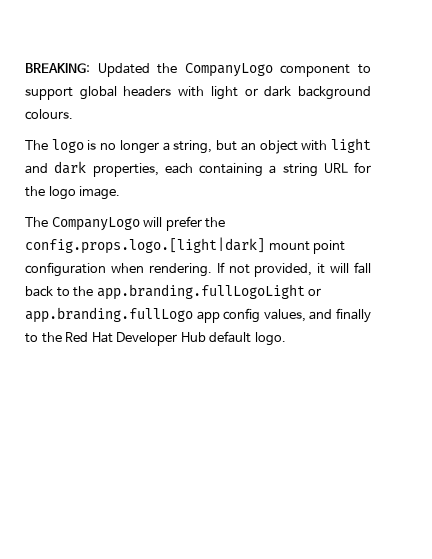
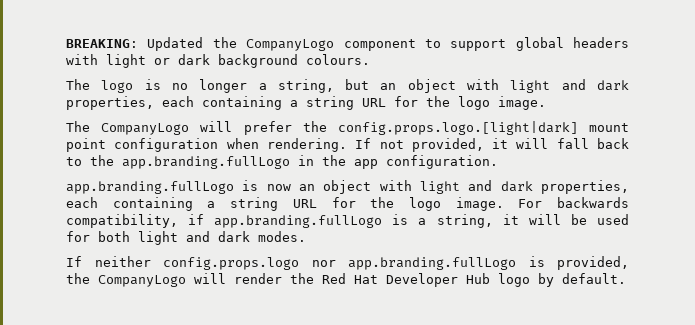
- If not provided, it will fall back to the app.branding.fullLogoLight or app.branding.fullLogo app config values, and finally to the Red Hat Developer Hub default logo.
+ If not provided, it will fall back to the app.branding.fullLogo in the app configuration.
+ app.branding.fullLogo is now an object with light and dark properties, each containing a string URL for the logo image. For backwards compatibility, if app.branding.fullLogo is a string, it will be used for both light and dark modes.
+ If neither config.props.logo nor app.branding.fullLogo is provided, the CompanyLogo will render the Red Hat Developer Hub logo by default.

